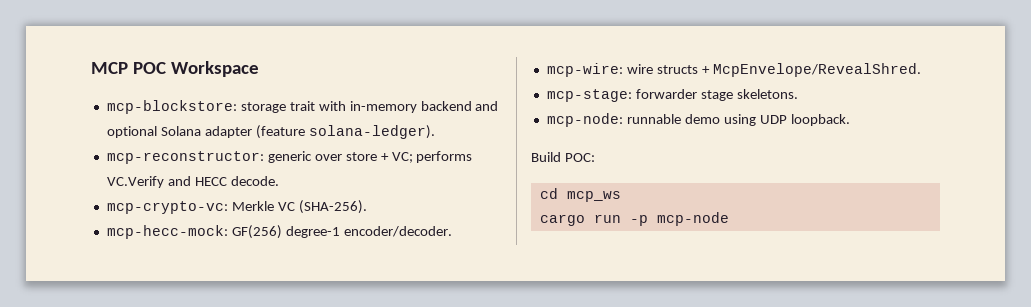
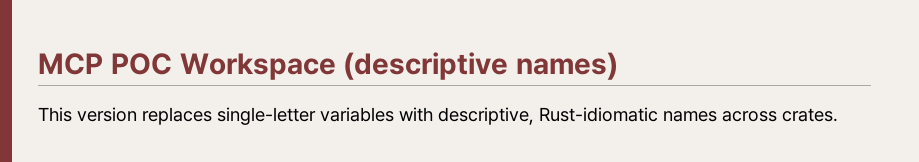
- MCP POC Workspace
- mcp-blockstore: storage trait with in-memory backend and optional Solana adapter (feature solana-ledger).
- mcp-reconstructor: generic over store + VC; performs VC.Verify and HECC decode.
- mcp-crypto-vc: Merkle VC (SHA-256).
- mcp-hecc-mock: GF(256) degree-1 encoder/decoder.
- mcp-wire: wire structs + McpEnvelope/RevealShred.
- mcp-stage: forwarder stage skeletons.
- mcp-node: runnable demo using UDP loopback.
- Build POC:
- cd mcp_ws
- cargo run -p mcp-node
+ MCP POC Workspace (descriptive names)
+ This version replaces single-letter variables with descriptive, Rust-idiomatic names across crates.

